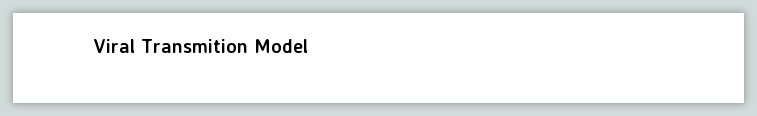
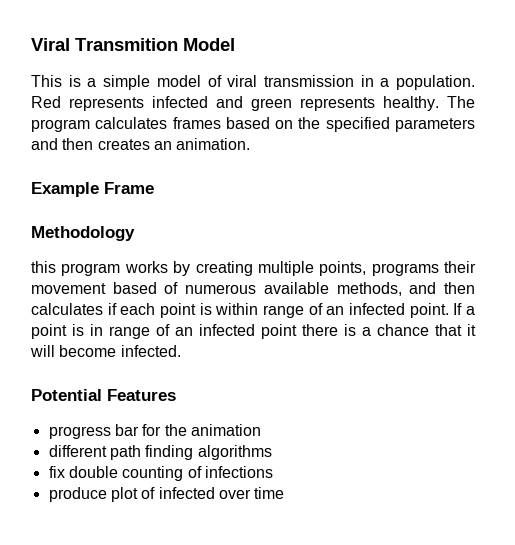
+ This is a simple model of viral transmission in a population. Red represents infected and green represents healthy. The program calculates frames based on the specified parameters and then creates an animation.
+ Example Frame
+ Methodology
+ this program works by creating multiple points, programs their movement based of numerous available methods, and then calculates if each point is within range of an infected point. If a point is in range of an infected point there is a chance that it will become infected.
+ Potential Features
+ progress bar for the animation
+ different path finding algorithms
+ fix double counting of infections
+ produce plot of infected over time

